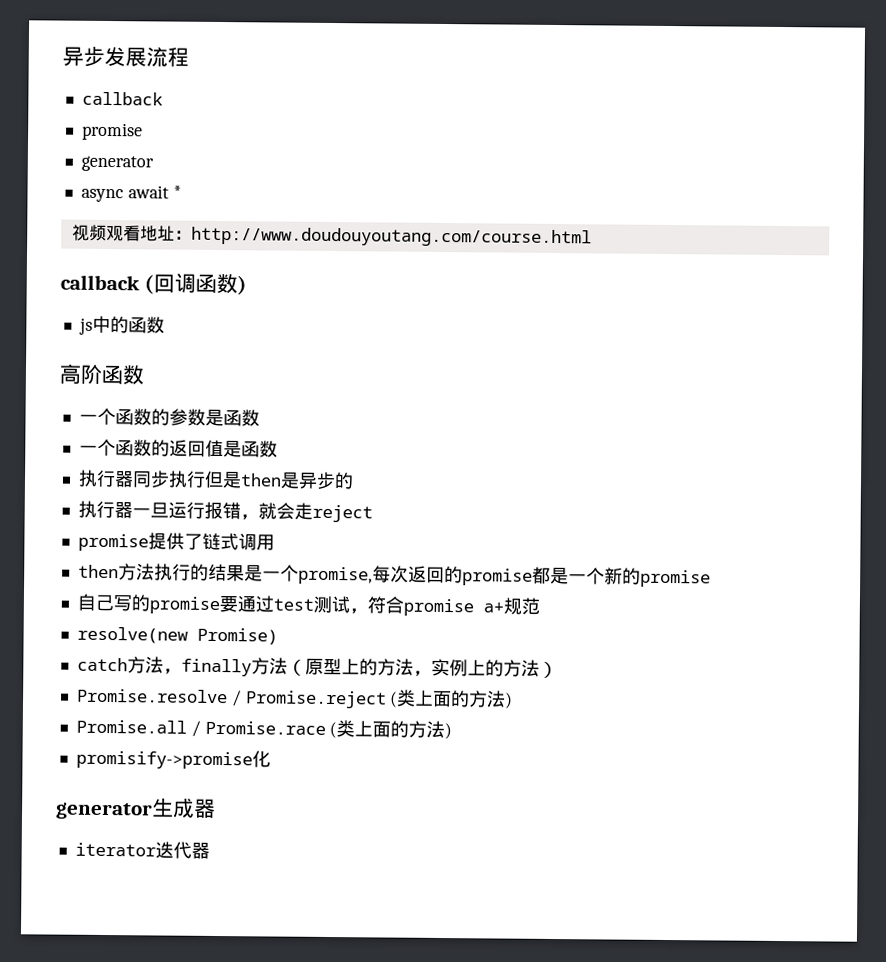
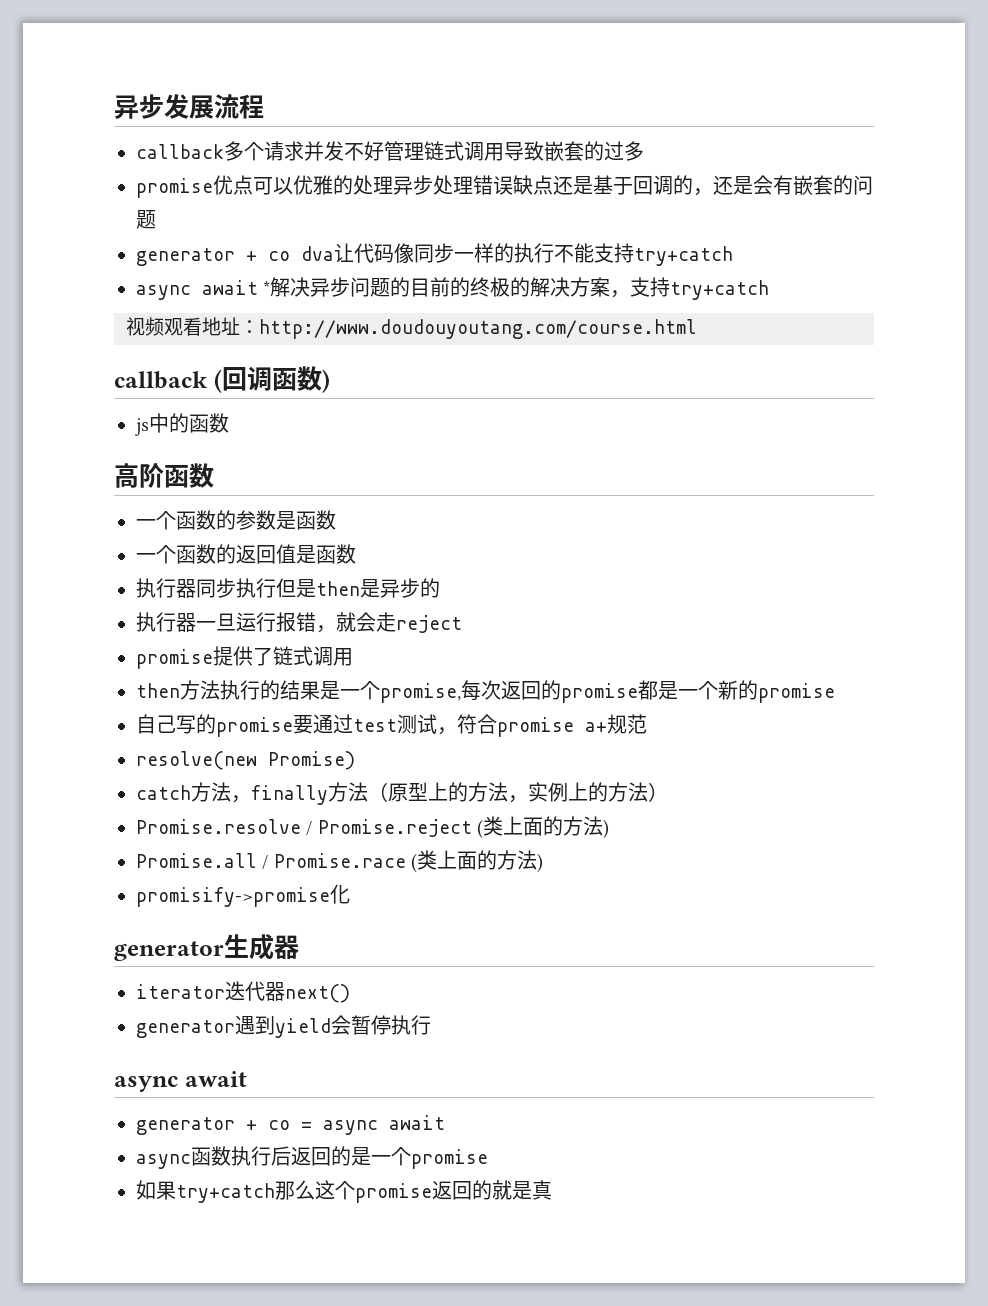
  异步发展流程
- callback
- promise
- generator
- async await *
+ callback多个请求并发不好管理链式调用导致嵌套的过多
+ promise优点可以优雅的处理异步处理错误缺点还是基于回调的，还是会有嵌套的问题
+ generator + co dva让代码像同步一样的执行不能支持try+catch
+ async await *解决异步问题的目前的终极的解决方案，支持try+catch
- iterator迭代器
+ iterator迭代器next()
+ generator遇到yield会暂停执行
+ async await
+ generator + co = async await
+ async函数执行后返回的是一个promise
+ 如果try+catch那么这个promise返回的就是真

